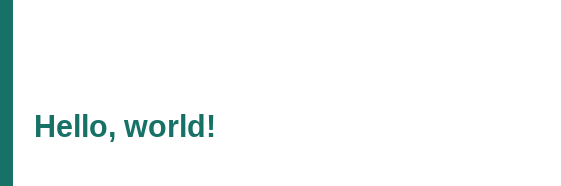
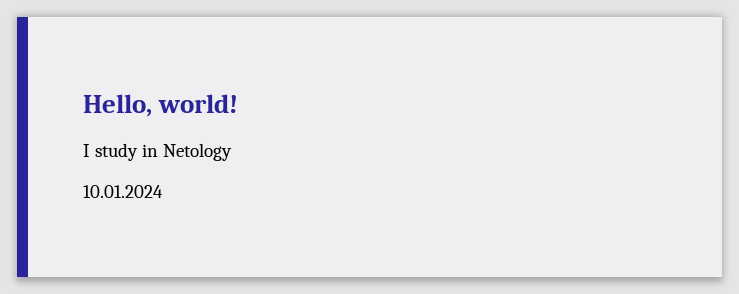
+ I study in Netology
+ 10.01.2024

